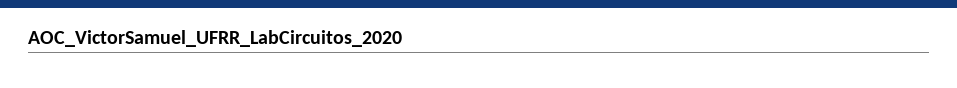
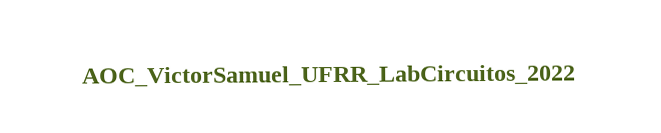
- AOC_VictorSamuel_UFRR_LabCircuitos_2020
+ AOC_VictorSamuel_UFRR_LabCircuitos_2022

